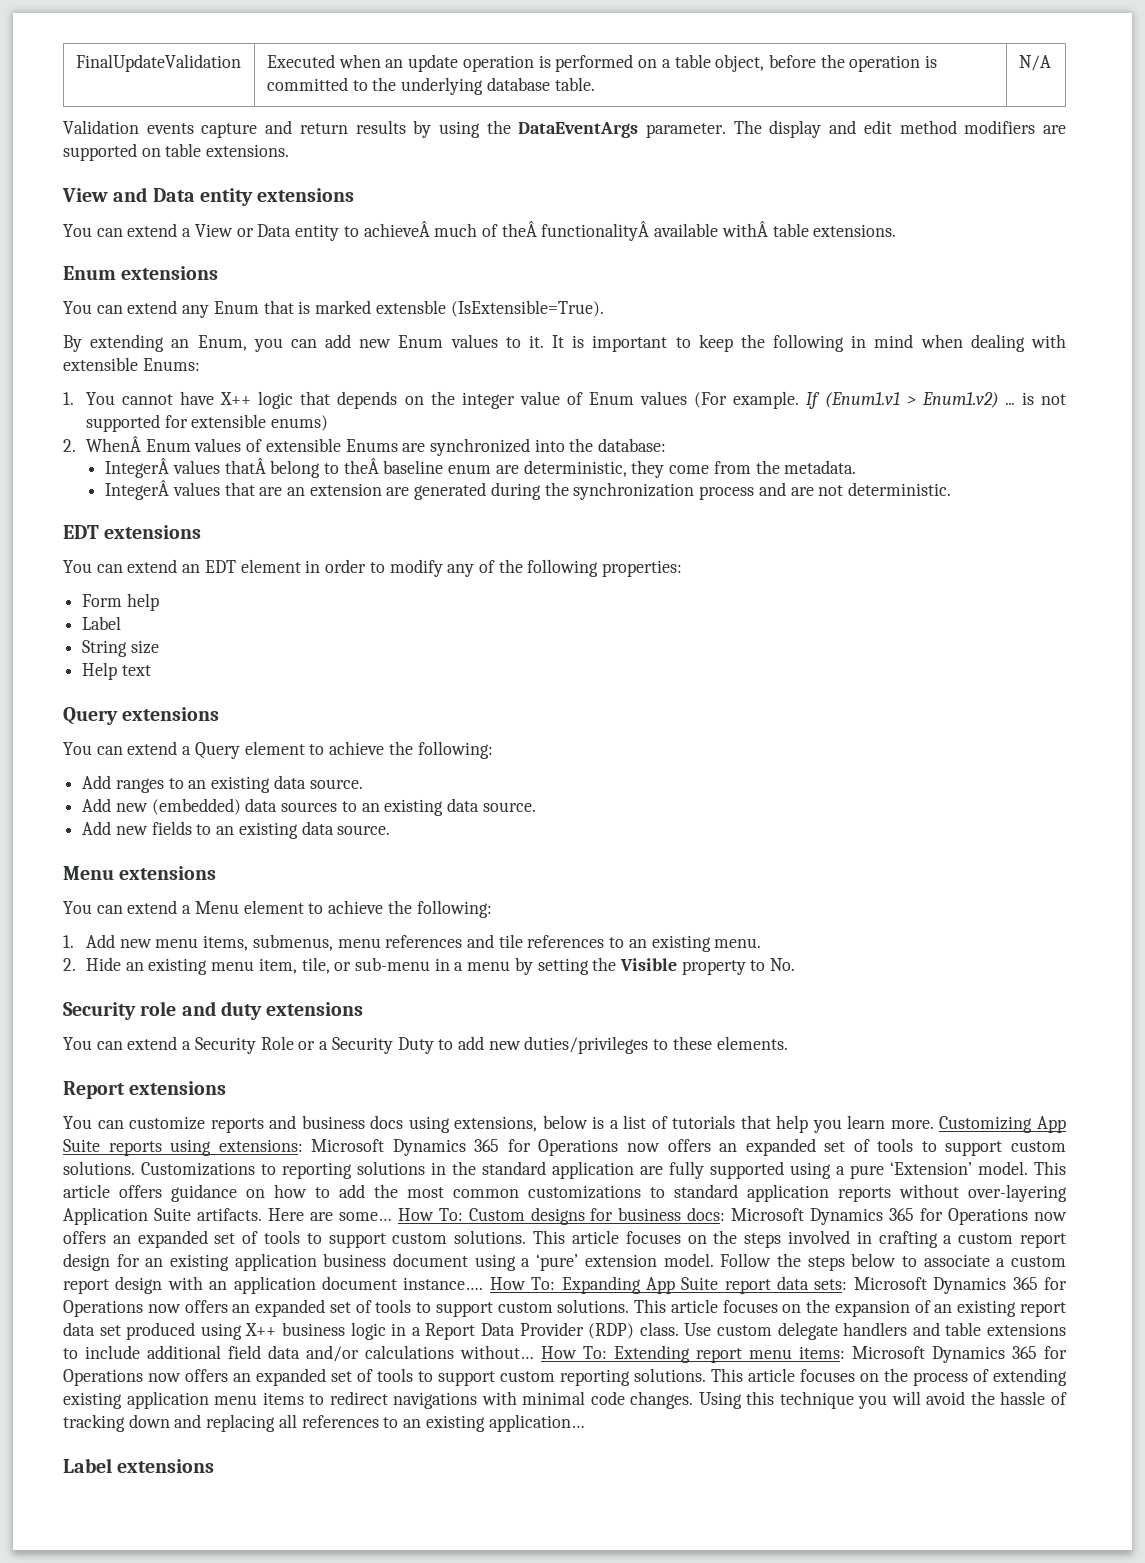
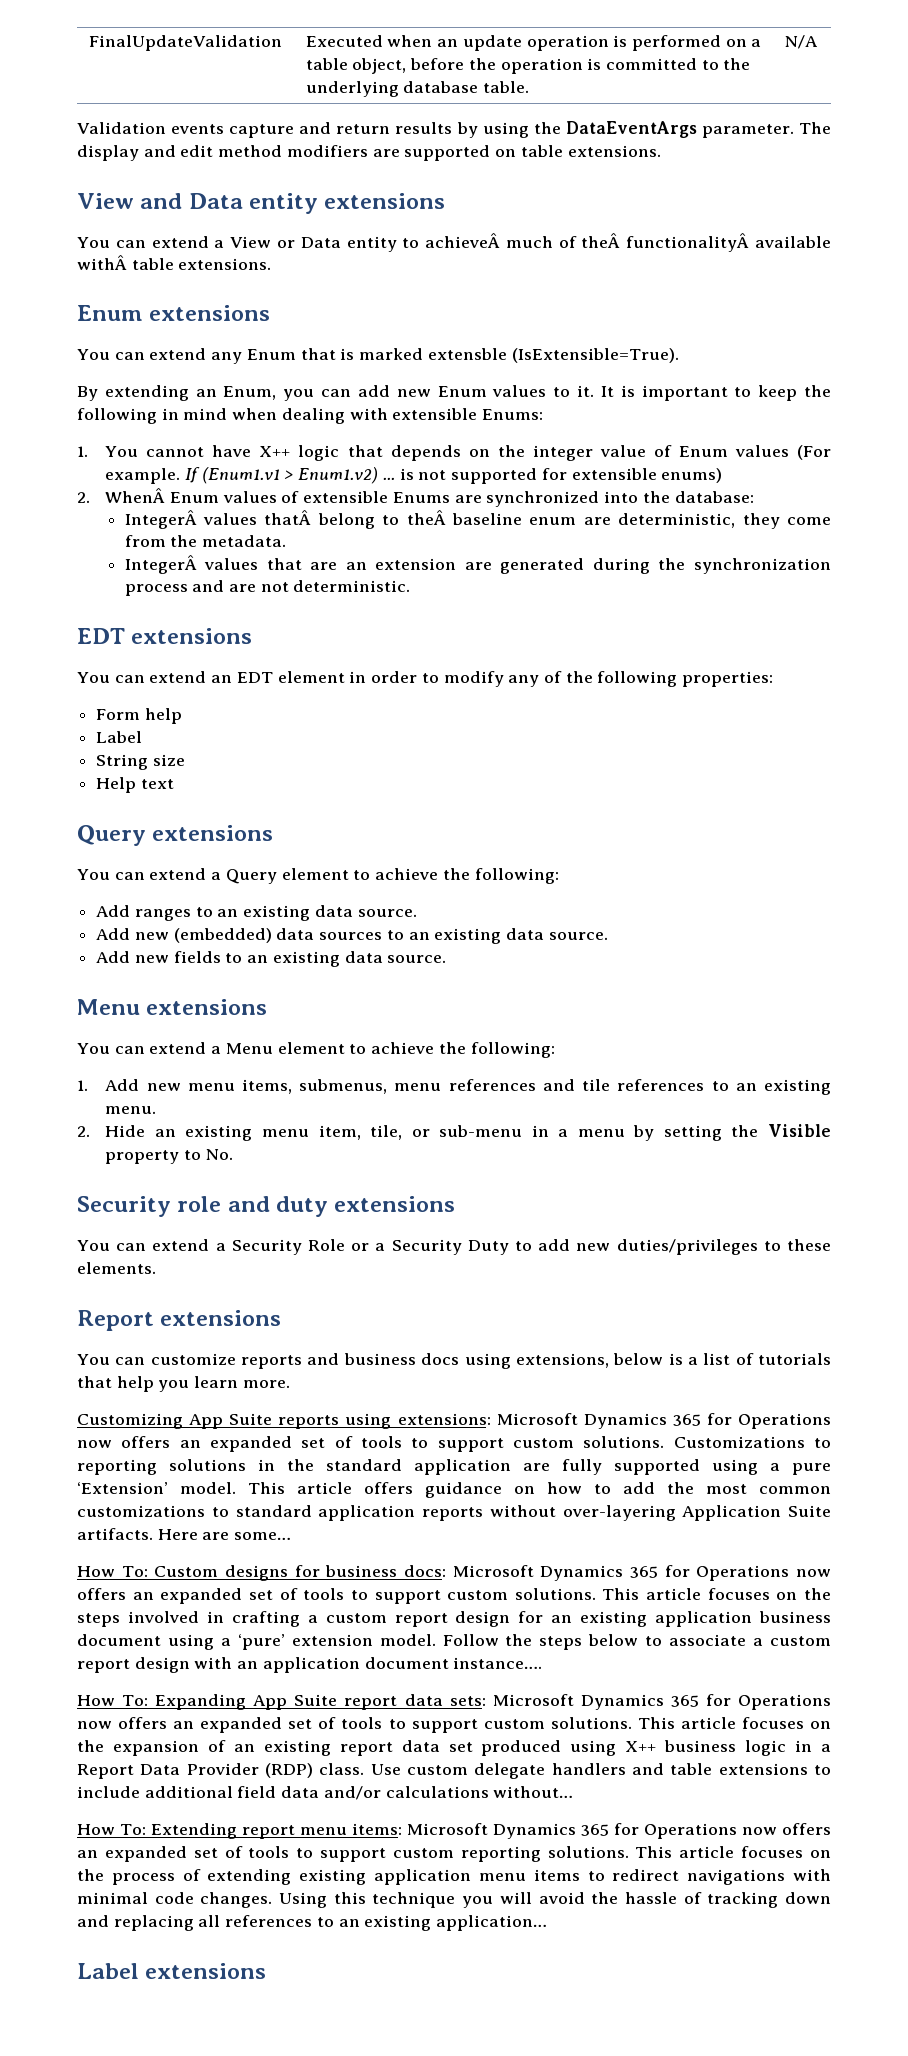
- You can customize reports and business docs using extensions, below is a list of tutorials that help you learn more. Customizing App Suite reports using extensions: Microsoft Dynamics 365 for Operations now offers an expanded set of tools to support custom solutions.
+ You can customize reports and business docs using extensions, below is a list of tutorials that help you learn more.
+ Customizing App Suite reports using extensions: Microsoft Dynamics 365 for Operations now offers an expanded set of tools to support custom solutions.
- Here are some… How To: Custom designs for business docs: Microsoft Dynamics 365 for Operations now offers an expanded set of tools to support custom solutions.
+ Here are some…
+ How To: Custom designs for business docs: Microsoft Dynamics 365 for Operations now offers an expanded set of tools to support custom solutions.
- Follow the steps below to associate a custom report design with an application document instance…. How To: Expanding App Suite report data sets: Microsoft Dynamics 365 for Operations now offers an expanded set of tools to support custom solutions.
+ Follow the steps below to associate a custom report design with an application document instance….
+ How To: Expanding App Suite report data sets: Microsoft Dynamics 365 for Operations now offers an expanded set of tools to support custom solutions.
- Use custom delegate handlers and table extensions to include additional field data and/or calculations without… How To: Extending report menu items: Microsoft Dynamics 365 for Operations now offers an expanded set of tools to support custom reporting solutions.
+ Use custom delegate handlers and table extensions to include additional field data and/or calculations without…
+ How To: Extending report menu items: Microsoft Dynamics 365 for Operations now offers an expanded set of tools to support custom reporting solutions.

